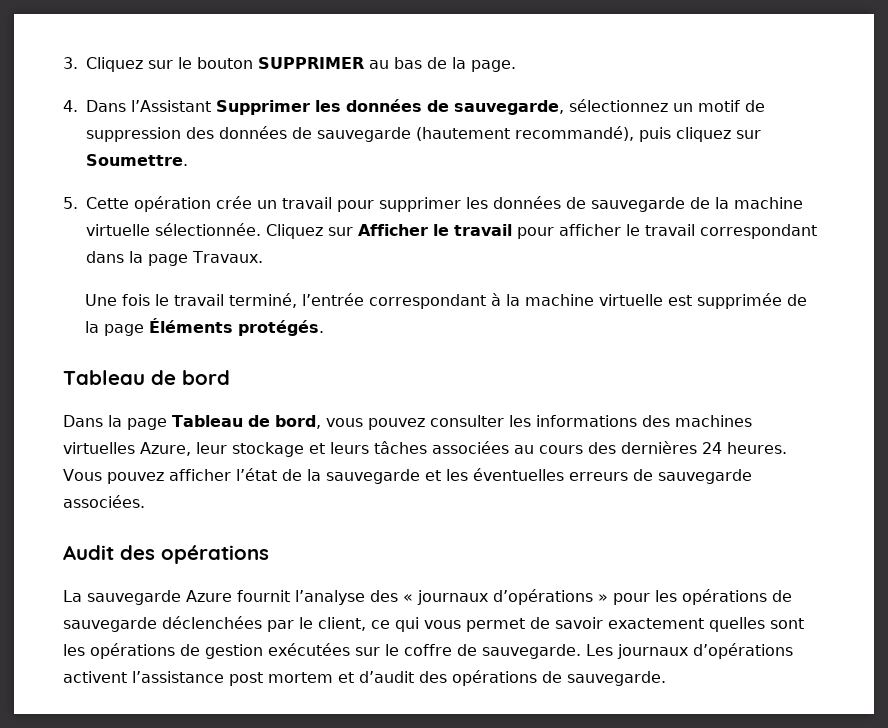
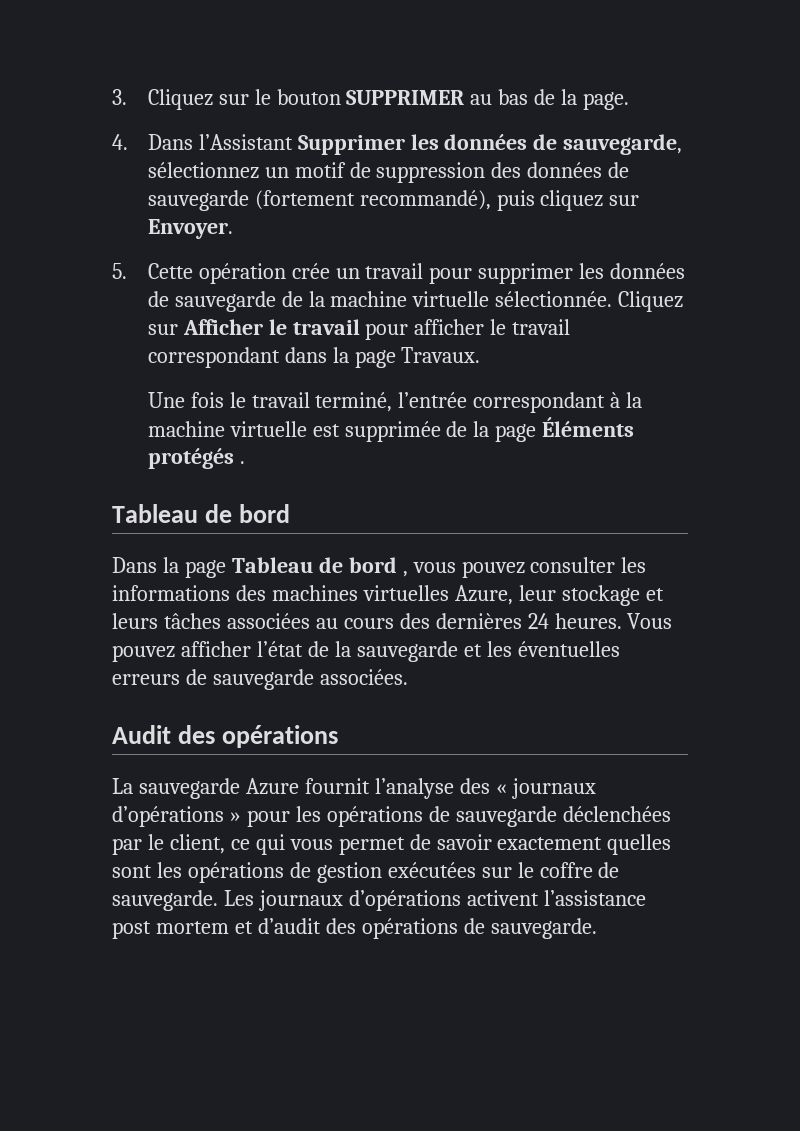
- 4. Dans l’Assistant Supprimer les données de sauvegarde, sélectionnez un motif de suppression des données de sauvegarde (hautement recommandé), puis cliquez sur Soumettre.
+ 4. Dans l’Assistant Supprimer les données de sauvegarde, sélectionnez un motif de suppression des données de sauvegarde (fortement recommandé), puis cliquez sur Envoyer.
- Une fois le travail terminé, l’entrée correspondant à la machine virtuelle est supprimée de la page Éléments protégés.
+ Une fois le travail terminé, l’entrée correspondant à la machine virtuelle est supprimée de la page Éléments protégés .
- Dans la page Tableau de bord, vous pouvez consulter les informations des machines virtuelles Azure, leur stockage et leurs tâches associées au cours des dernières 24 heures.
+ Dans la page Tableau de bord , vous pouvez consulter les informations des machines virtuelles Azure, leur stockage et leurs tâches associées au cours des dernières 24 heures.

